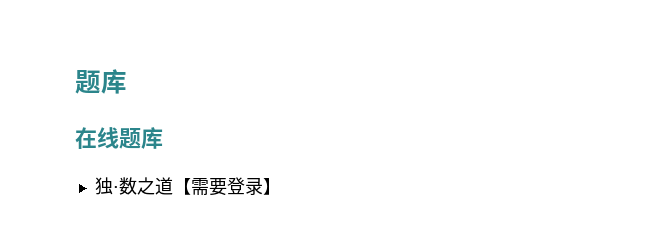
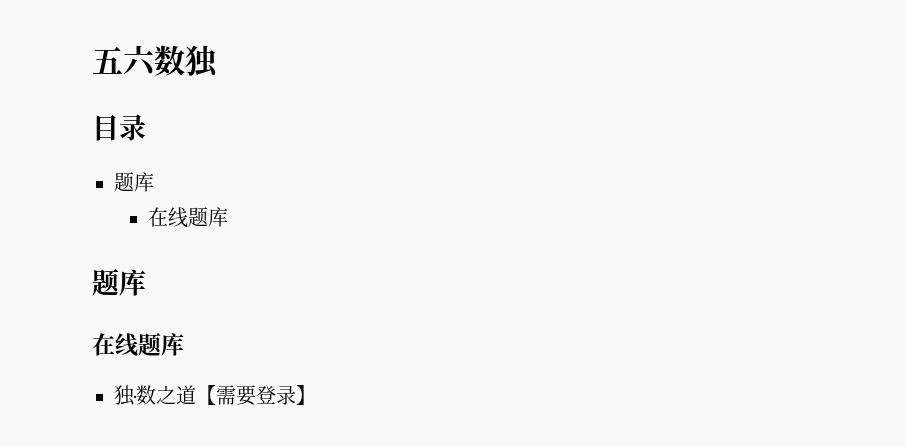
+ 五六数独
+ 目录
+ 题库
+ 在线题库

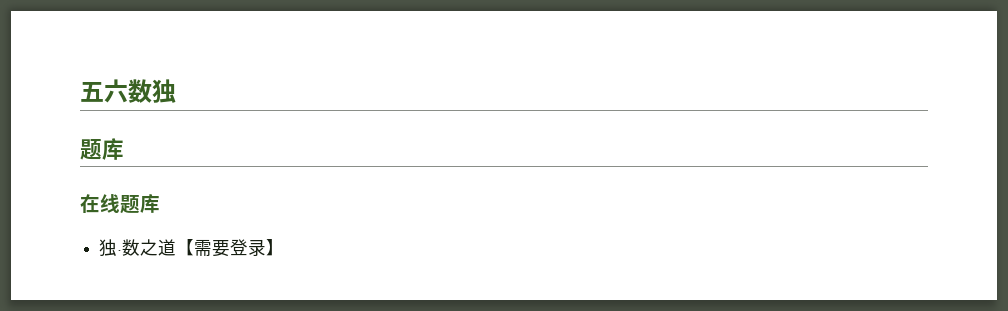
- 目录
- 题库
- 在线题库

